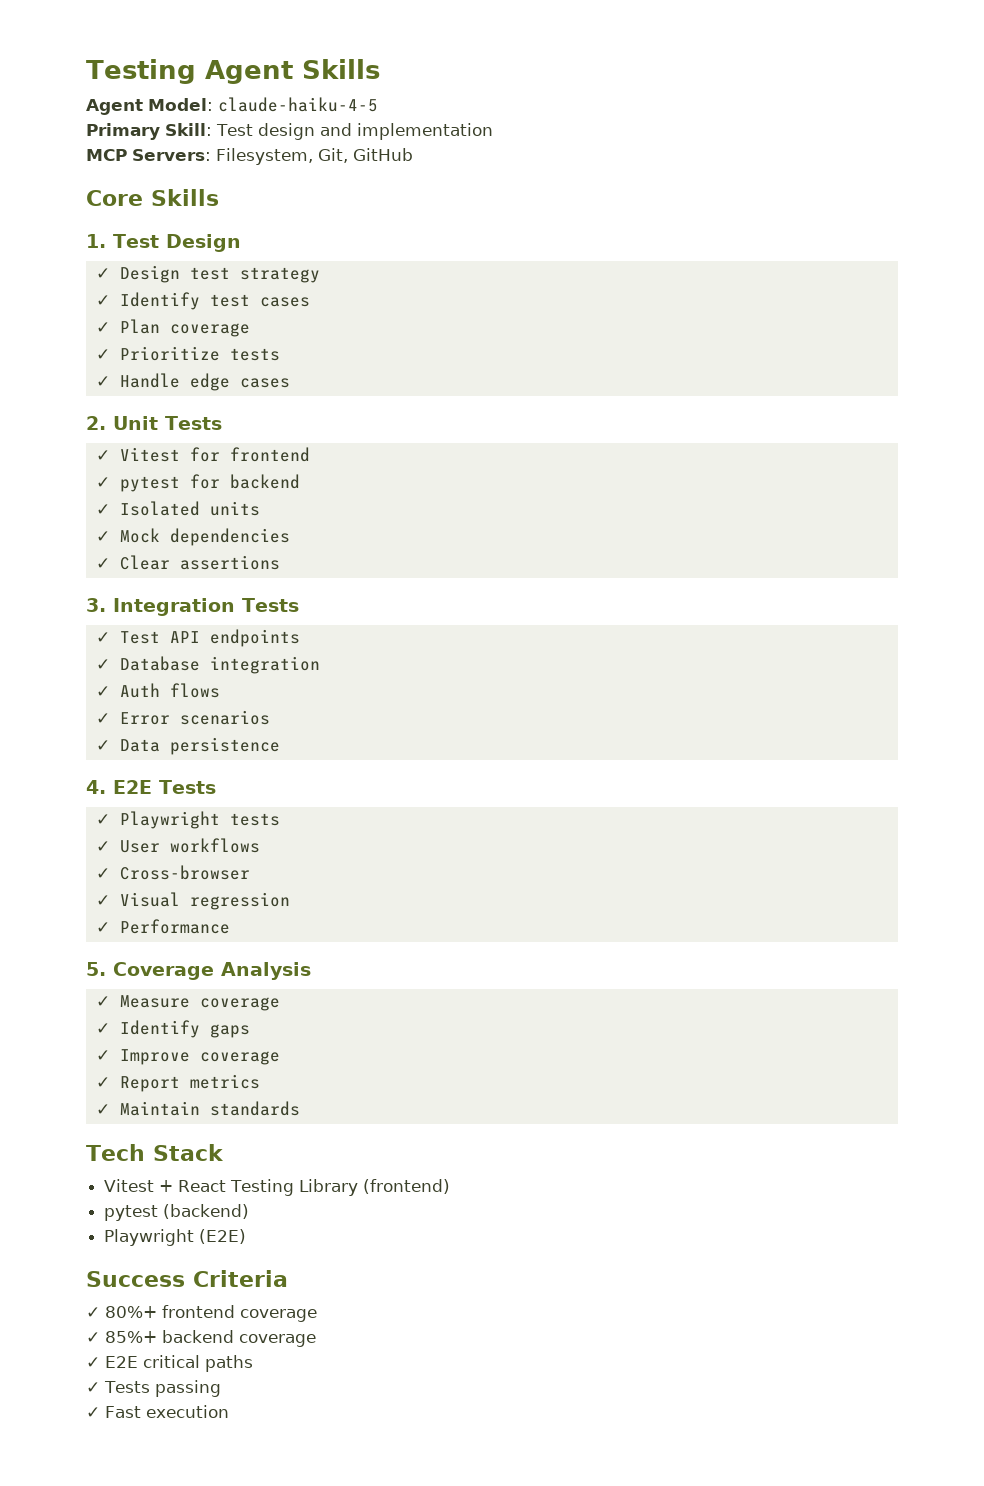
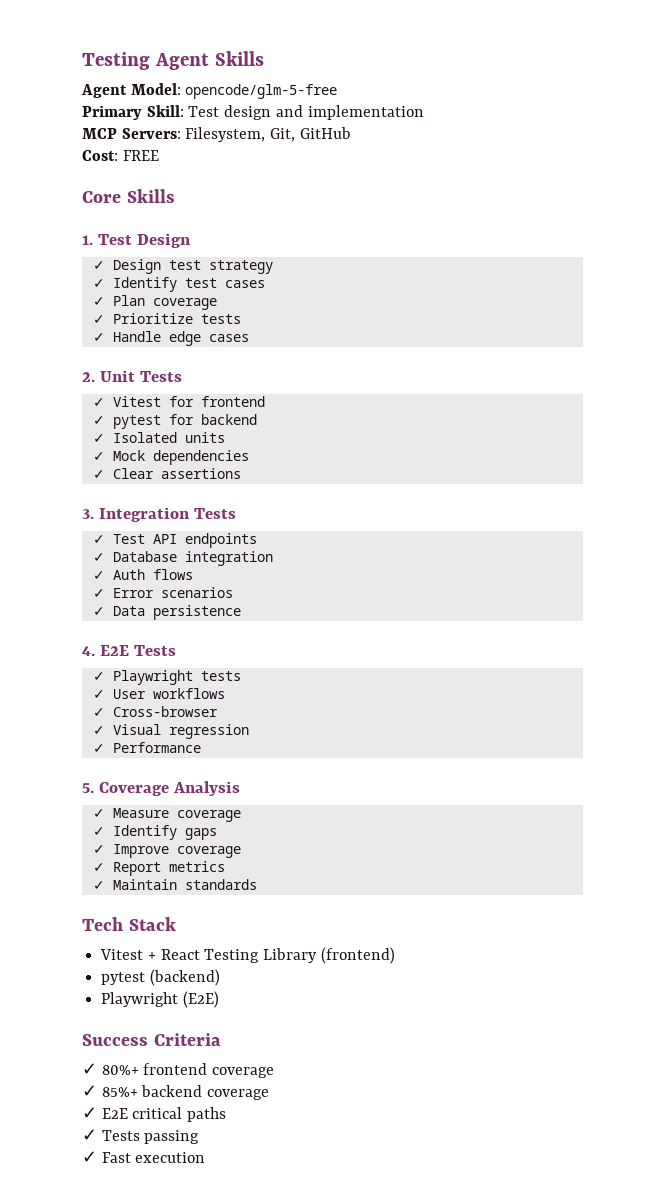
- Agent Model: claude-haiku-4-5
+ Agent Model: opencode/glm-5-free
+ Cost: FREE

